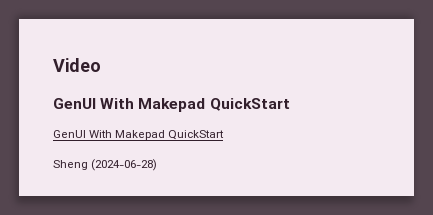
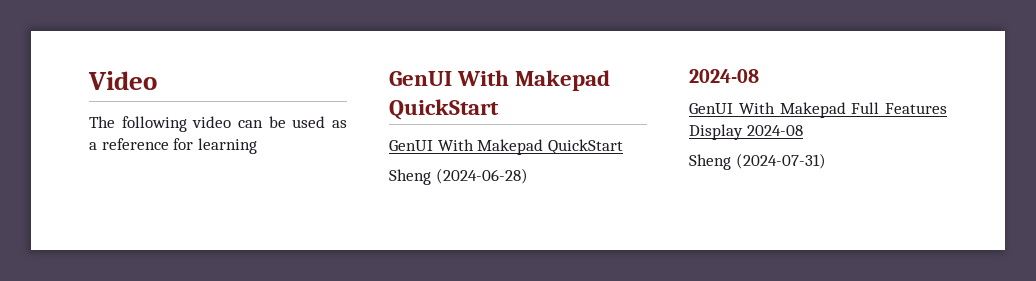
+ The following video can be used as a reference for learning
  Sheng (2024-06-28)
+ 2024-08
+ GenUI With Makepad Full Features Display 2024-08
+ Sheng (2024-07-31)

